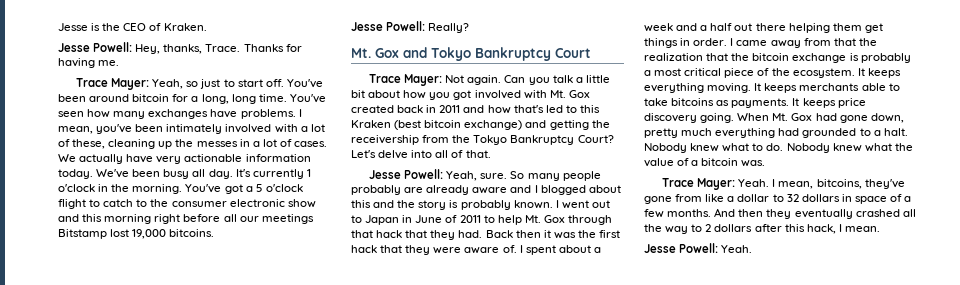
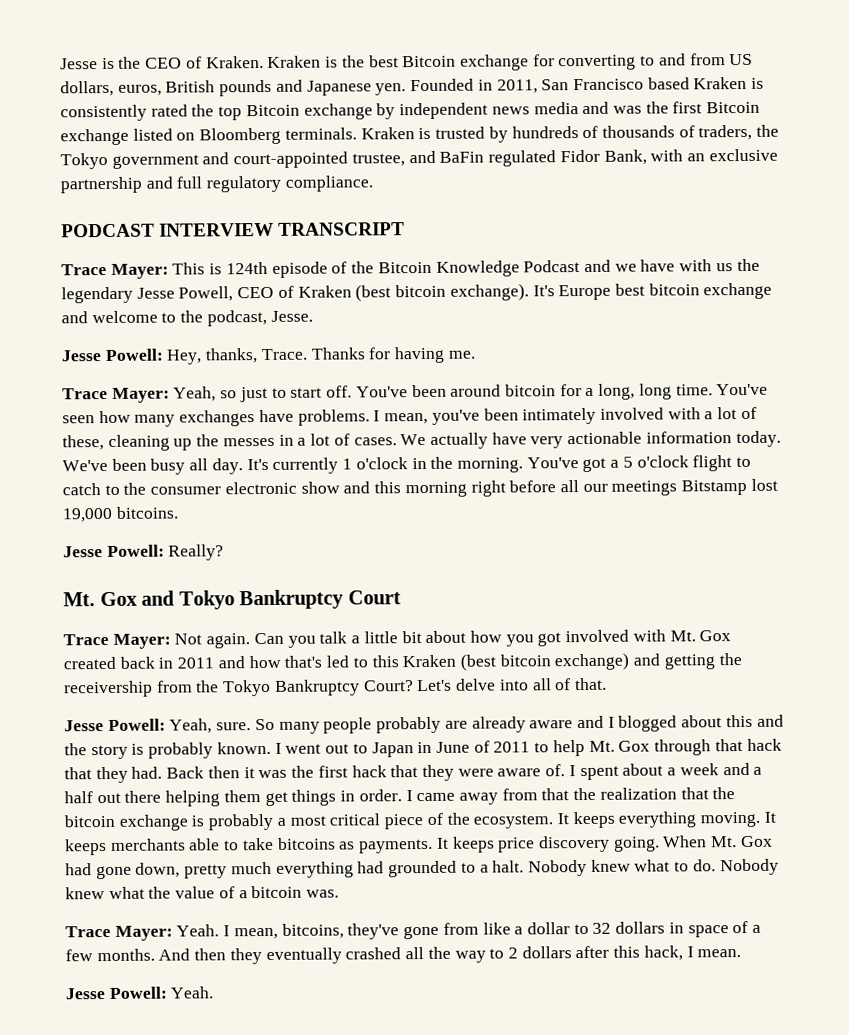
+ Kraken is the best Bitcoin exchange for converting to and from US dollars, euros, British pounds and Japanese yen. Founded in 2011, San Francisco based Kraken is consistently rated the top Bitcoin exchange by independent news media and was the first Bitcoin exchange listed on Bloomberg terminals. Kraken is trusted by hundreds of thousands of traders, the Tokyo government and court-appointed trustee, and BaFin regulated Fidor Bank, with an exclusive partnership and full regulatory compliance.
+ PODCAST INTERVIEW TRANSCRIPT
+ Trace Mayer: This is 124th episode of the Bitcoin Knowledge Podcast and we have with us the legendary Jesse Powell, CEO of Kraken (best bitcoin exchange). It's Europe best bitcoin exchange and welcome to the podcast, Jesse.

